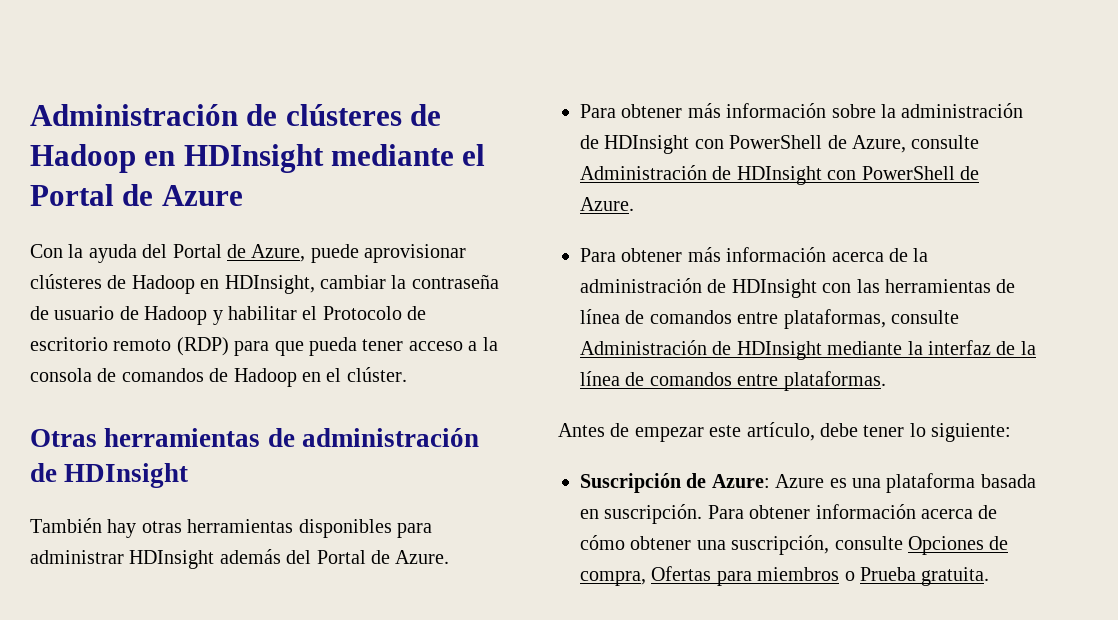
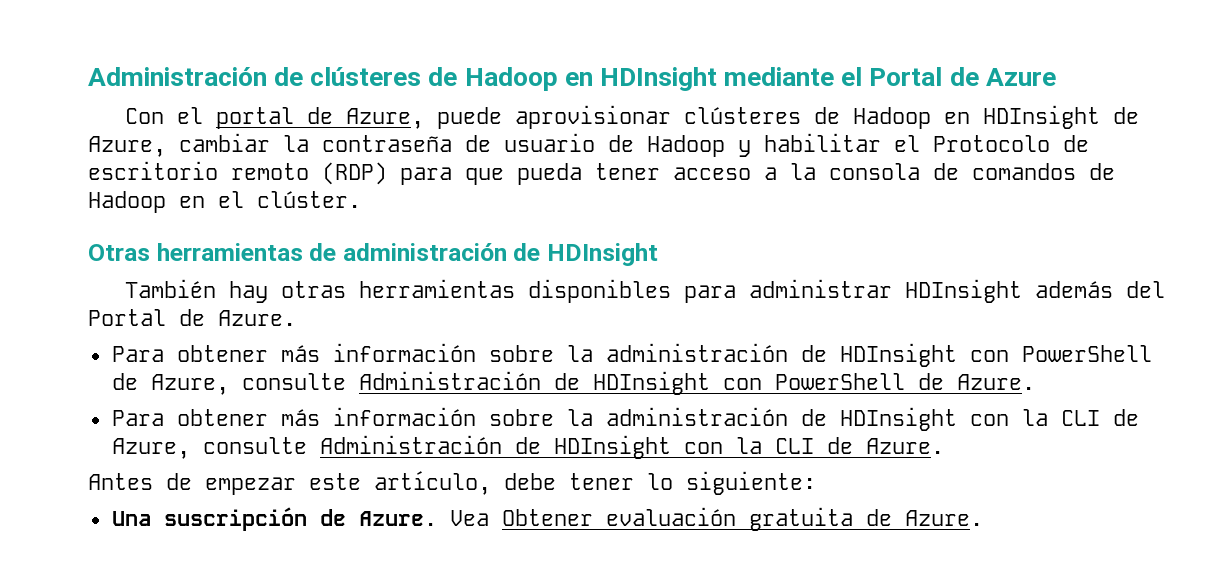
- Con la ayuda del Portal de Azure, puede aprovisionar clústeres de Hadoop en HDInsight, cambiar la contraseña de usuario de Hadoop y habilitar el Protocolo de escritorio remoto (RDP) para que pueda tener acceso a la consola de comandos de Hadoop en el clúster.
+ Con el portal de Azure, puede aprovisionar clústeres de Hadoop en HDInsight de Azure, cambiar la contraseña de usuario de Hadoop y habilitar el Protocolo de escritorio remoto (RDP) para que pueda tener acceso a la consola de comandos de Hadoop en el clúster.
- Para obtener más información acerca de la administración de HDInsight con las herramientas de línea de comandos entre plataformas, consulte Administración de HDInsight mediante la interfaz de la línea de comandos entre plataformas.
+ Para obtener más información sobre la administración de HDInsight con la CLI de Azure, consulte Administración de HDInsight con la CLI de Azure.
- Suscripción de Azure: Azure es una plataforma basada en suscripción. Para obtener información acerca de cómo obtener una suscripción, consulte Opciones de compra, Ofertas para miembros o Prueba gratuita.
+ Una suscripción de Azure. Vea Obtener evaluación gratuita de Azure.

